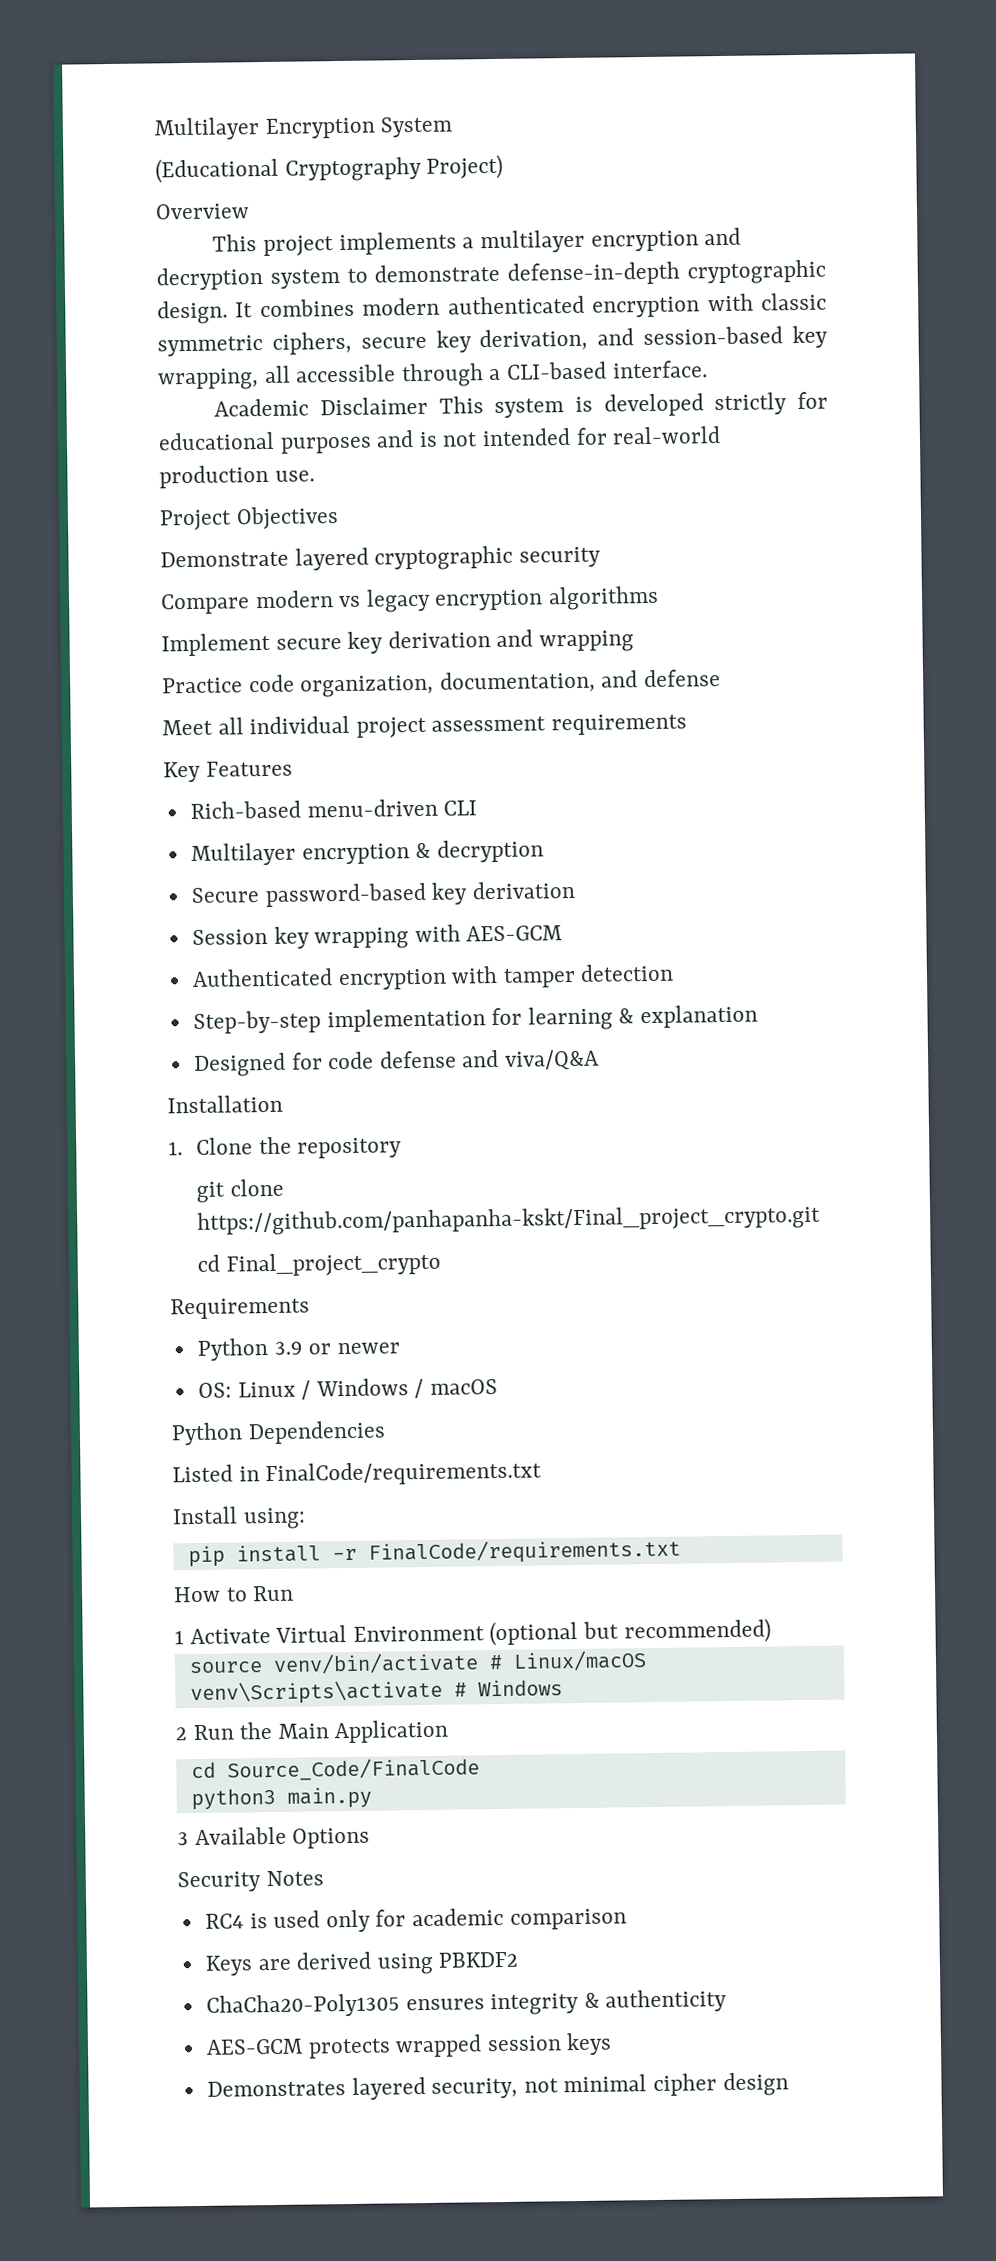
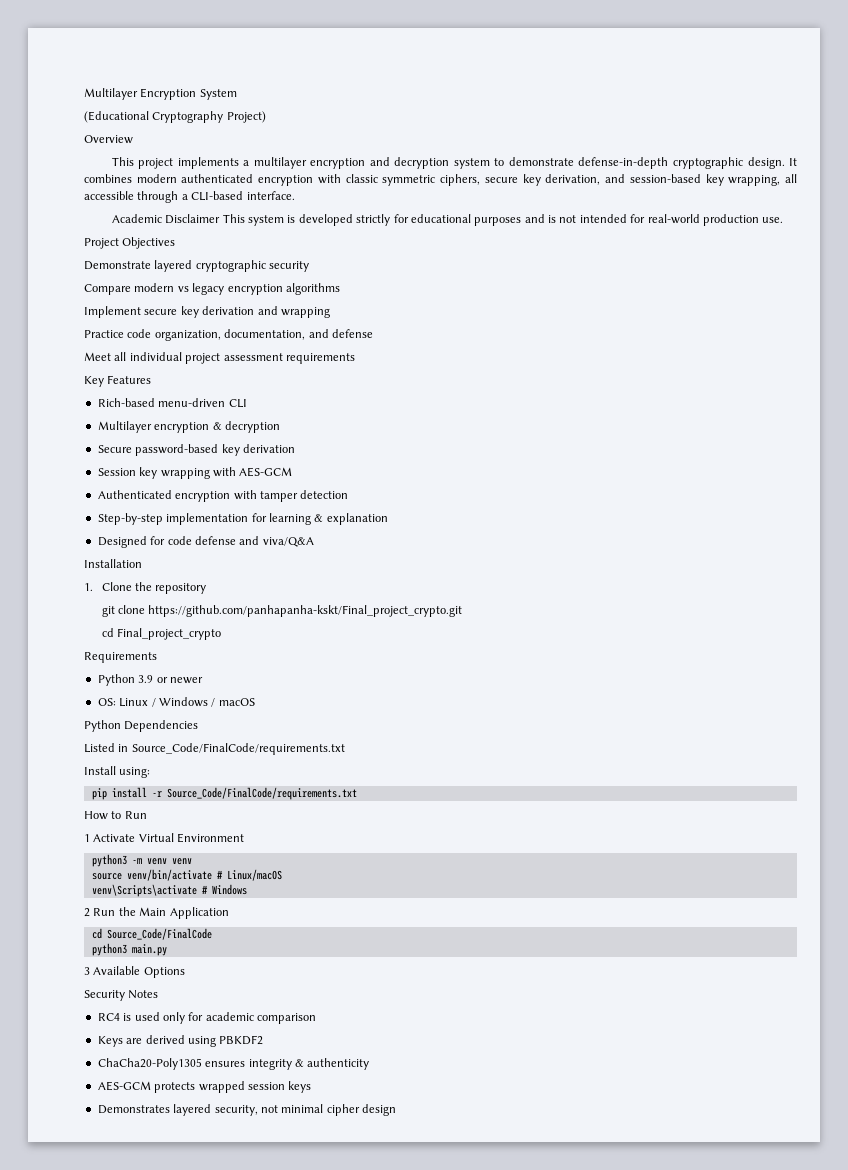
- Listed in FinalCode/requirements.txt
+ Listed in Source_Code/FinalCode/requirements.txt
- pip install -r FinalCode/requirements.txt
+ pip install -r Source_Code/FinalCode/requirements.txt
- 1 Activate Virtual Environment (optional but recommended)
+ 1 Activate Virtual Environment
+ python3 -m venv venv

